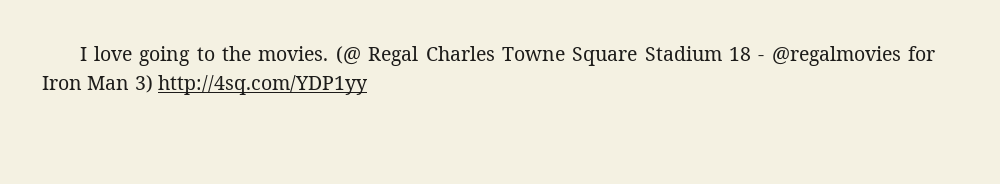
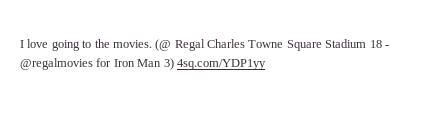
- (@ Regal Charles Towne Square Stadium 18 - @regalmovies for Iron Man 3) http://4sq.com/YDP1yy
+ (@ Regal Charles Towne Square Stadium 18 - @regalmovies for Iron Man 3) 4sq.com/YDP1yy

